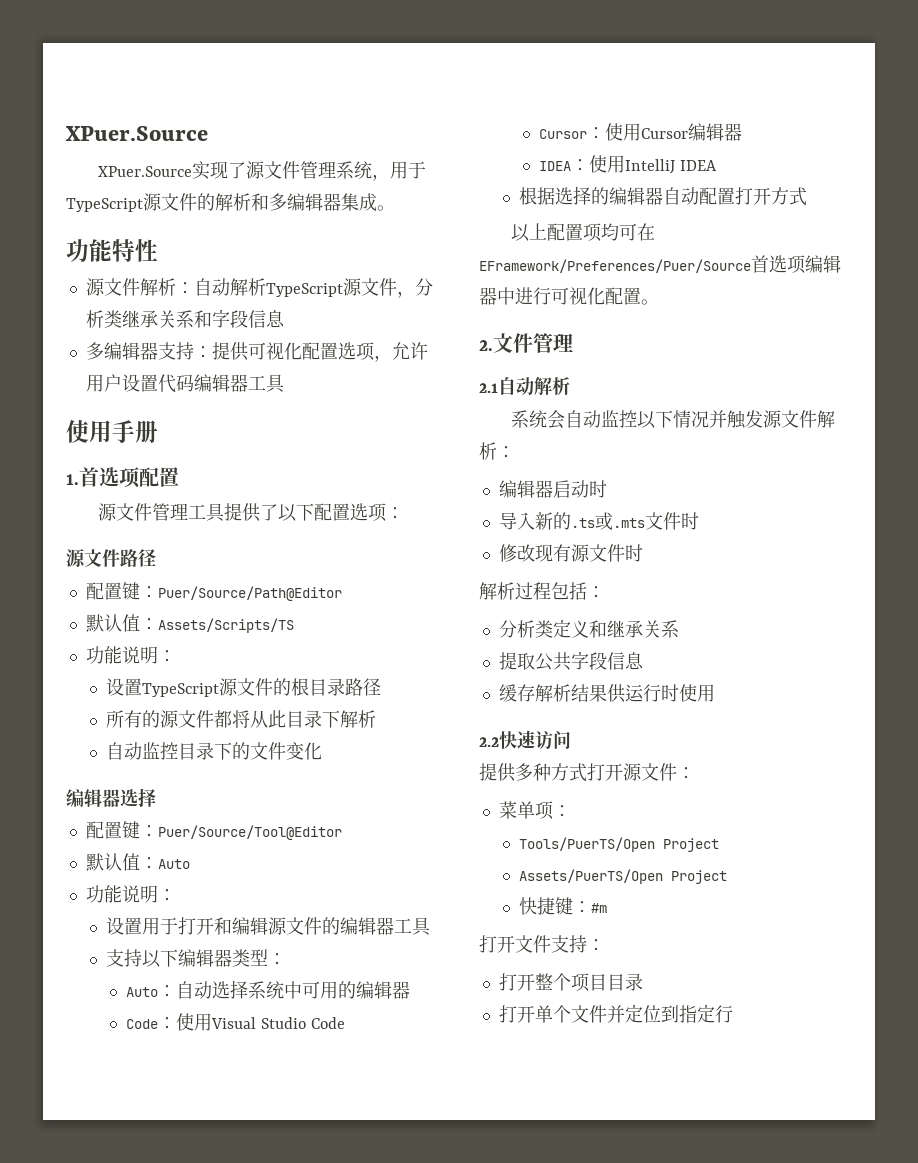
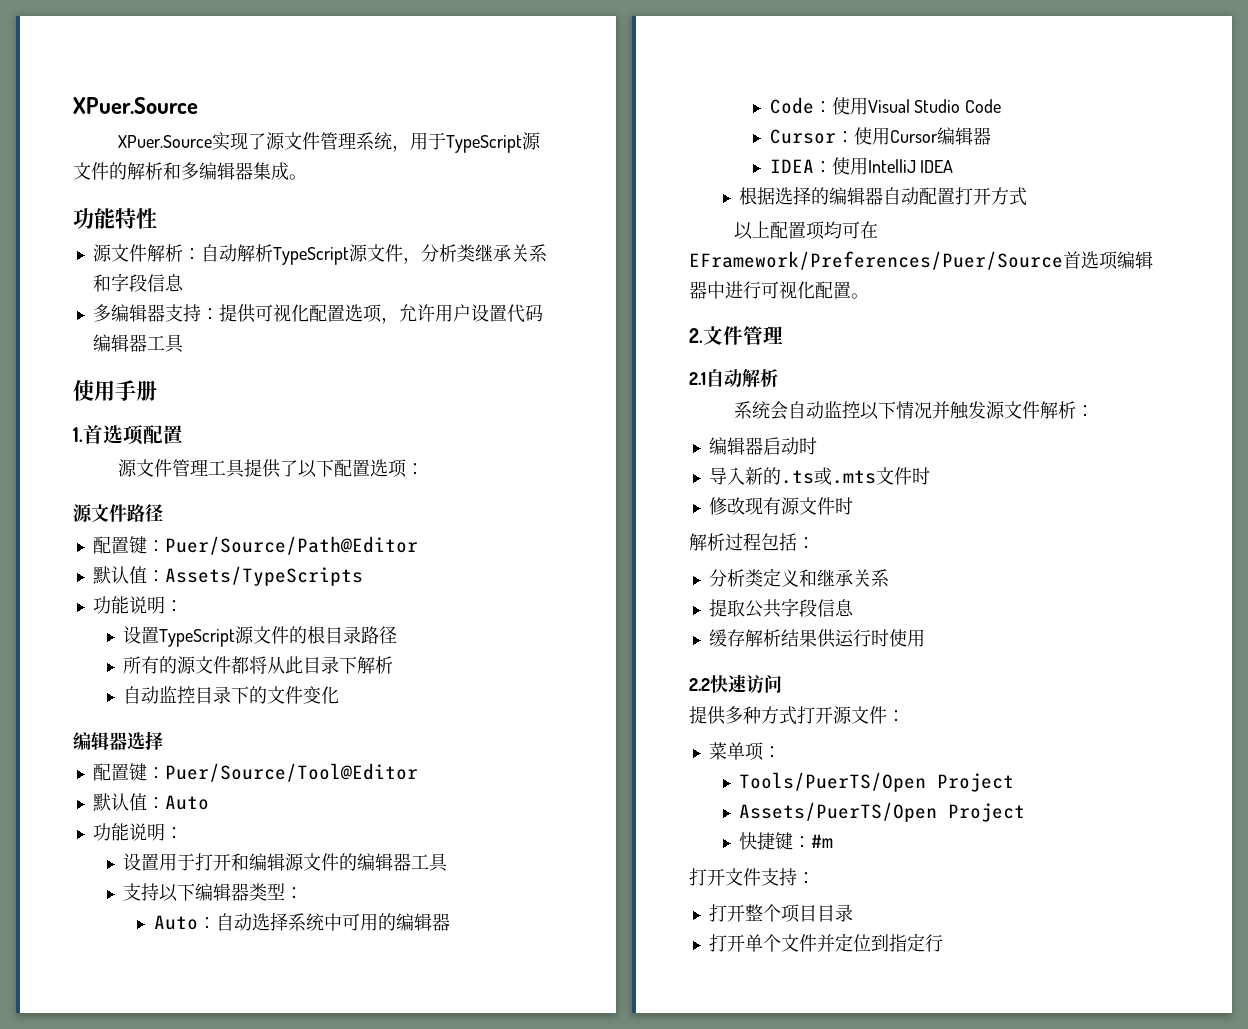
- 默认值：Assets/Scripts/TS
+ 默认值：Assets/TypeScripts

